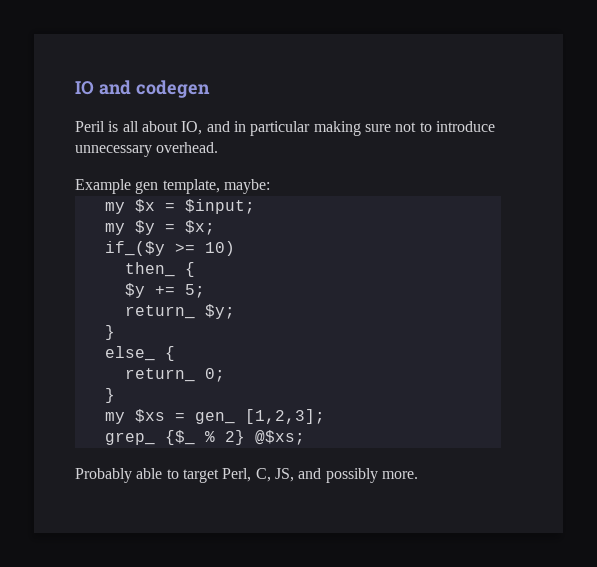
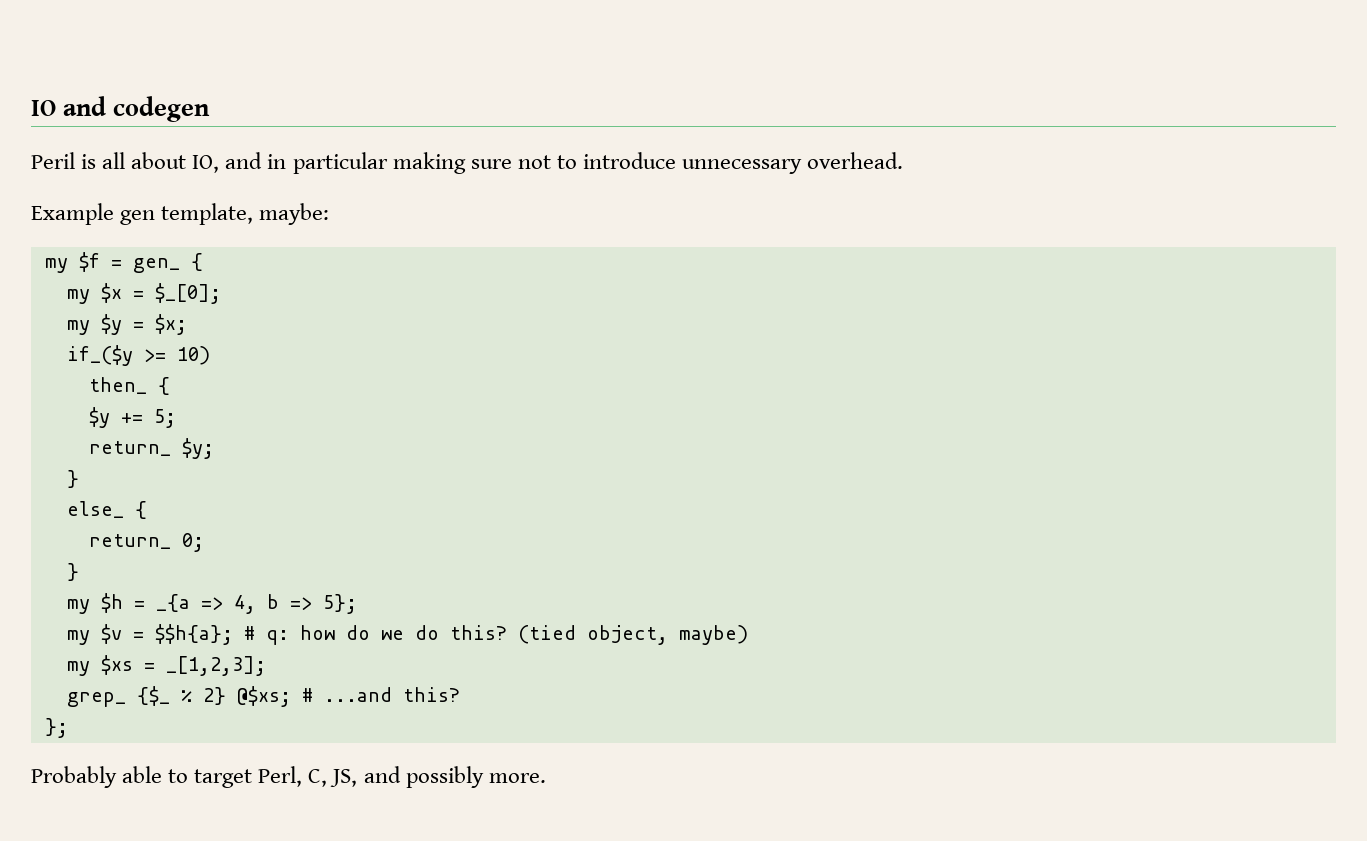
+ my $f = gen_ {
- my $x = $input;
+ my $x = $_[0];
+ my $h = _{a => 4, b => 5};
+ my $v = $$h{a}; # q: how do we do this? (tied object, maybe)
- my $xs = gen_ [1,2,3];
+ my $xs = _[1,2,3];
- grep_ {$_ % 2} @$xs;
+ grep_ {$_ % 2} @$xs; # ...and this?
+ };

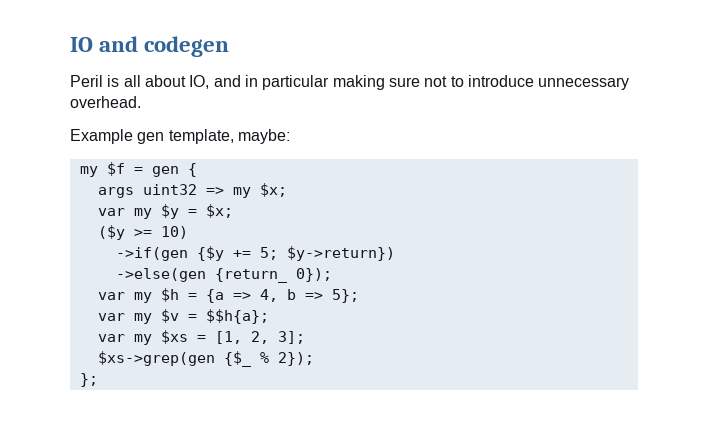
- my $f = gen_ {
- my $x = $_[0];
- my $y = $x;
+ my $f = gen {
+ args uint32 => my $x;
+ var my $y = $x;
- if_($y >= 10)
+ ($y >= 10)
- then_ {
- $y += 5;
- return_ $y;
- }
- else_ {
- return_ 0;
- }
- my $h = _{a => 4, b => 5};
+ ->if(gen {$y += 5; $y->return})
+ ->else(gen {return_ 0});
+ var my $h = {a => 4, b => 5};
- my $v = $$h{a}; # q: how do we do this? (tied object, maybe)
- my $xs = _[1,2,3];
- grep_ {$_ % 2} @$xs; # ...and this?
+ var my $v = $$h{a};
+ var my $xs = [1, 2, 3];
+ $xs->grep(gen {$_ % 2});
  };
- Probably able to target Perl, C, JS, and possibly more.

